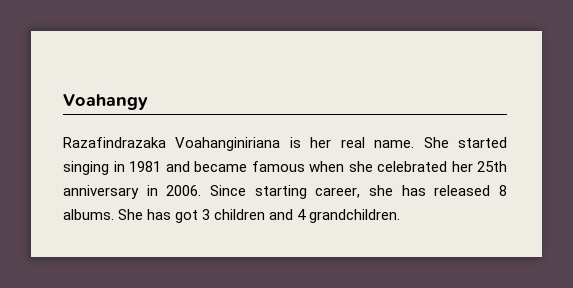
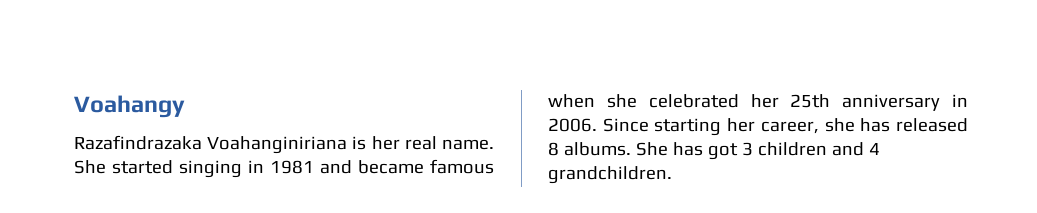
- Since starting career, she has released 8 albums.
+ Since starting her career, she has released 8 albums.

